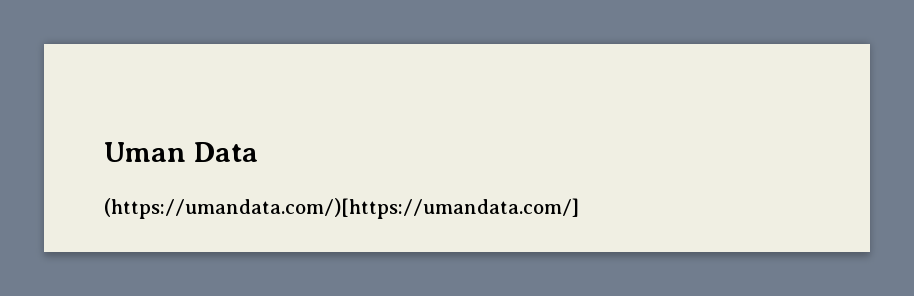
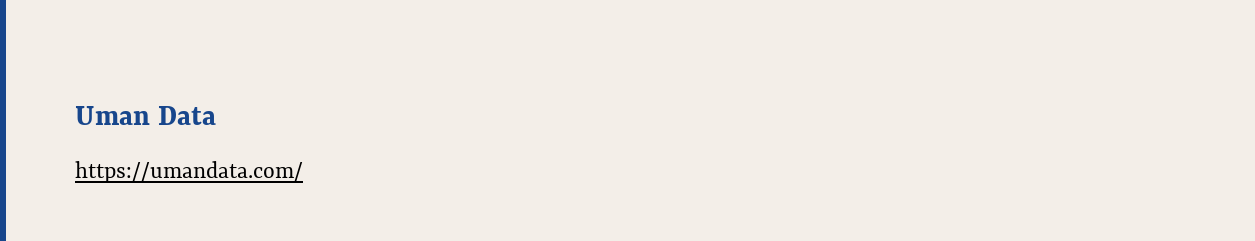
- (https://umandata.com/)[https://umandata.com/]
+ https://umandata.com/

